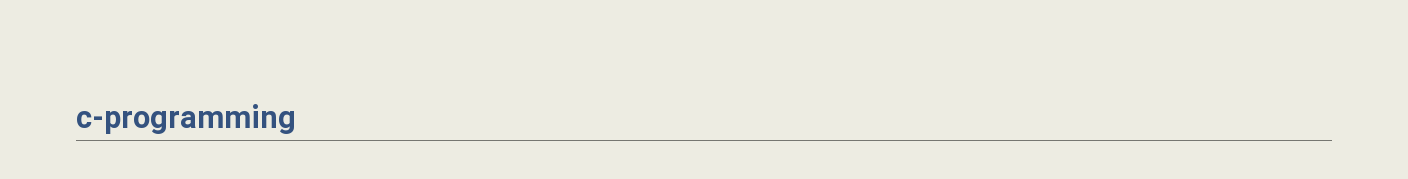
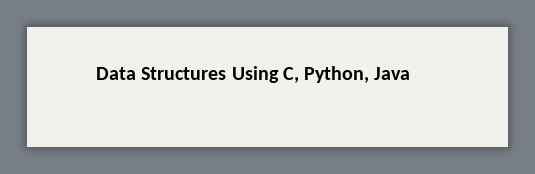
- c-programming
+ Data Structures Using C, Python, Java

